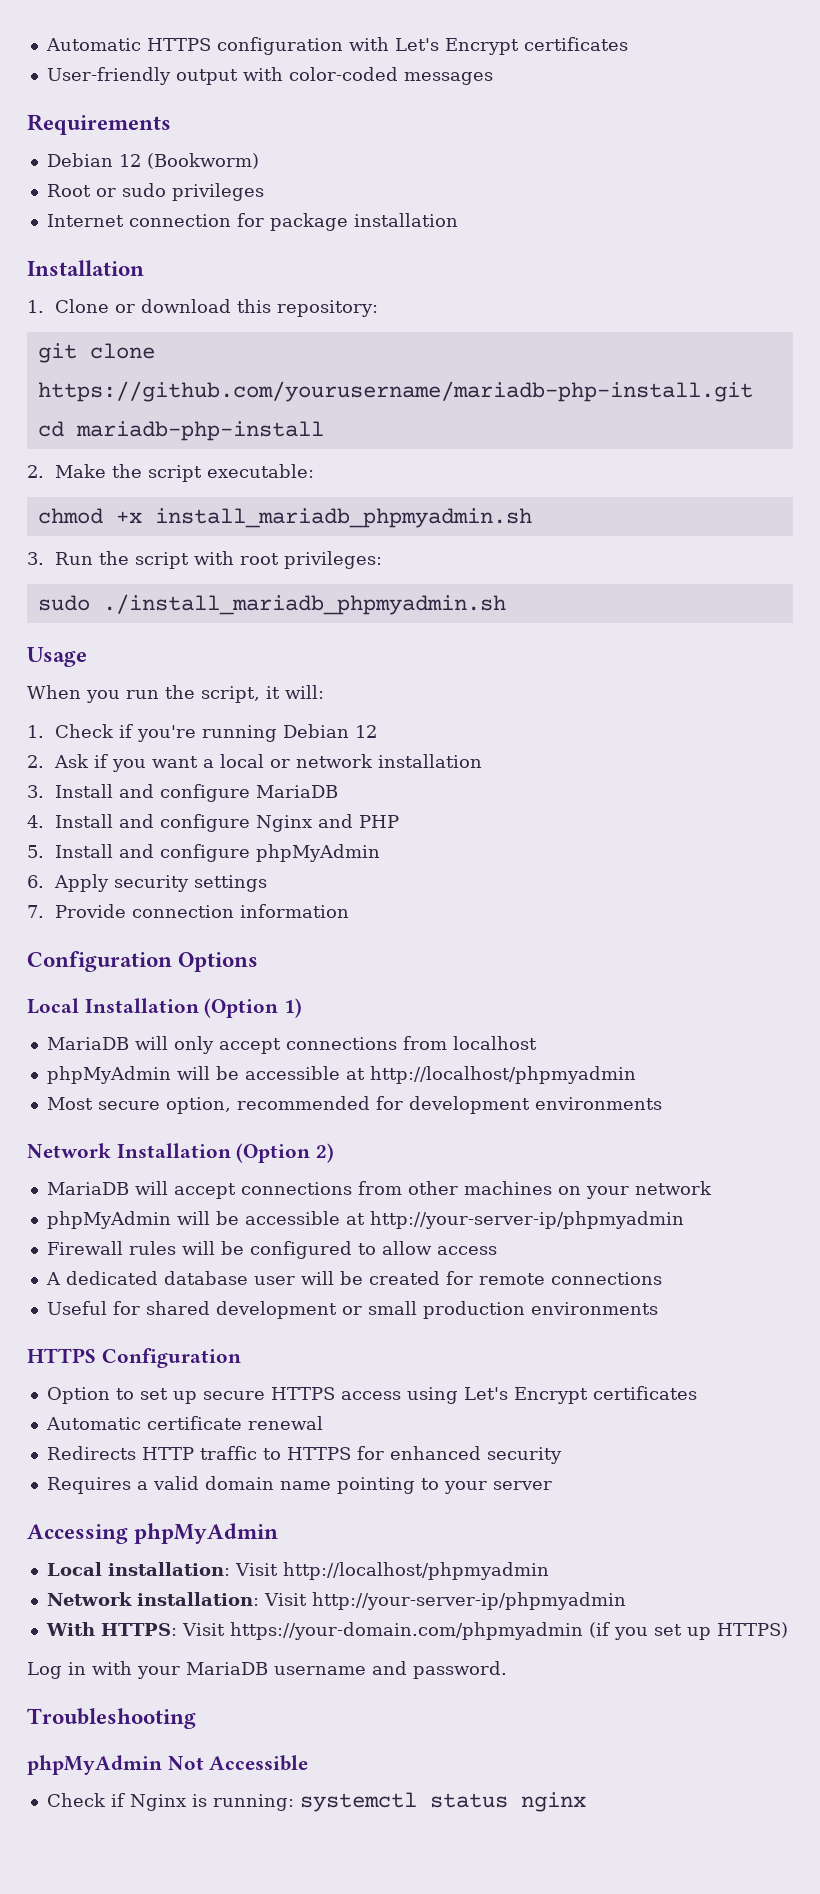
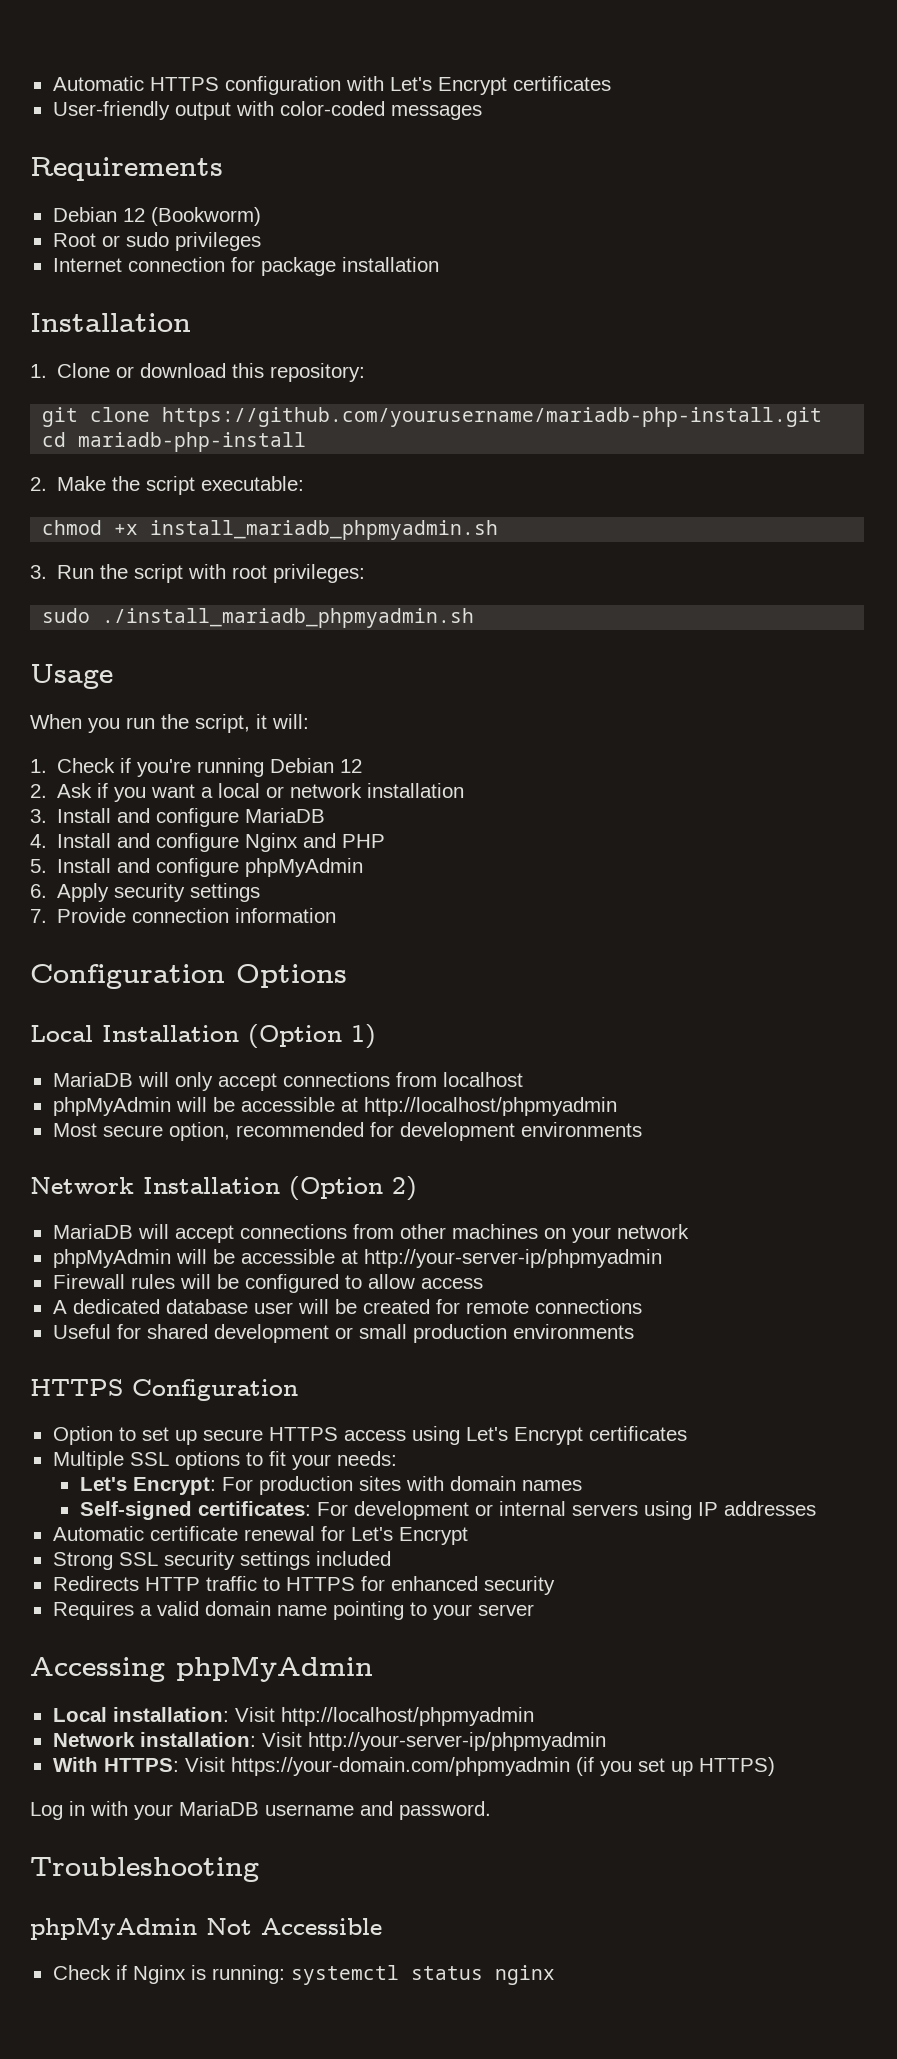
- Automatic certificate renewal
+ Multiple SSL options to fit your needs:
+ Let's Encrypt: For production sites with domain names
+ Self-signed certificates: For development or internal servers using IP addresses
+ Automatic certificate renewal for Let's Encrypt
+ Strong SSL security settings included

